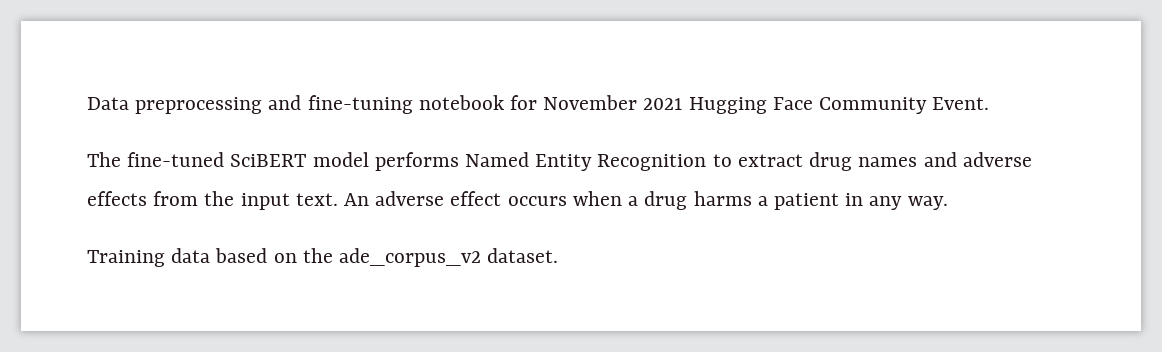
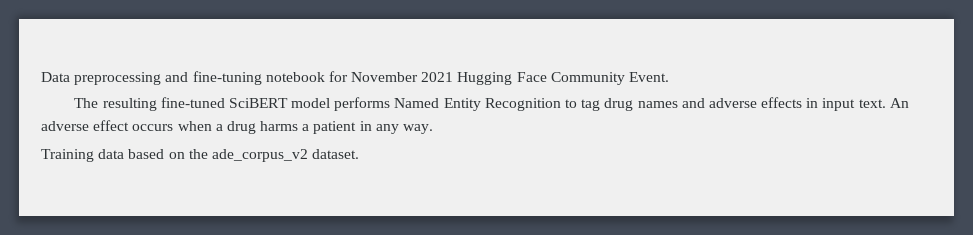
- The fine-tuned SciBERT model performs Named Entity Recognition to extract drug names and adverse effects from the input text.
+ The resulting fine-tuned SciBERT model performs Named Entity Recognition to tag drug names and adverse effects in input text.

